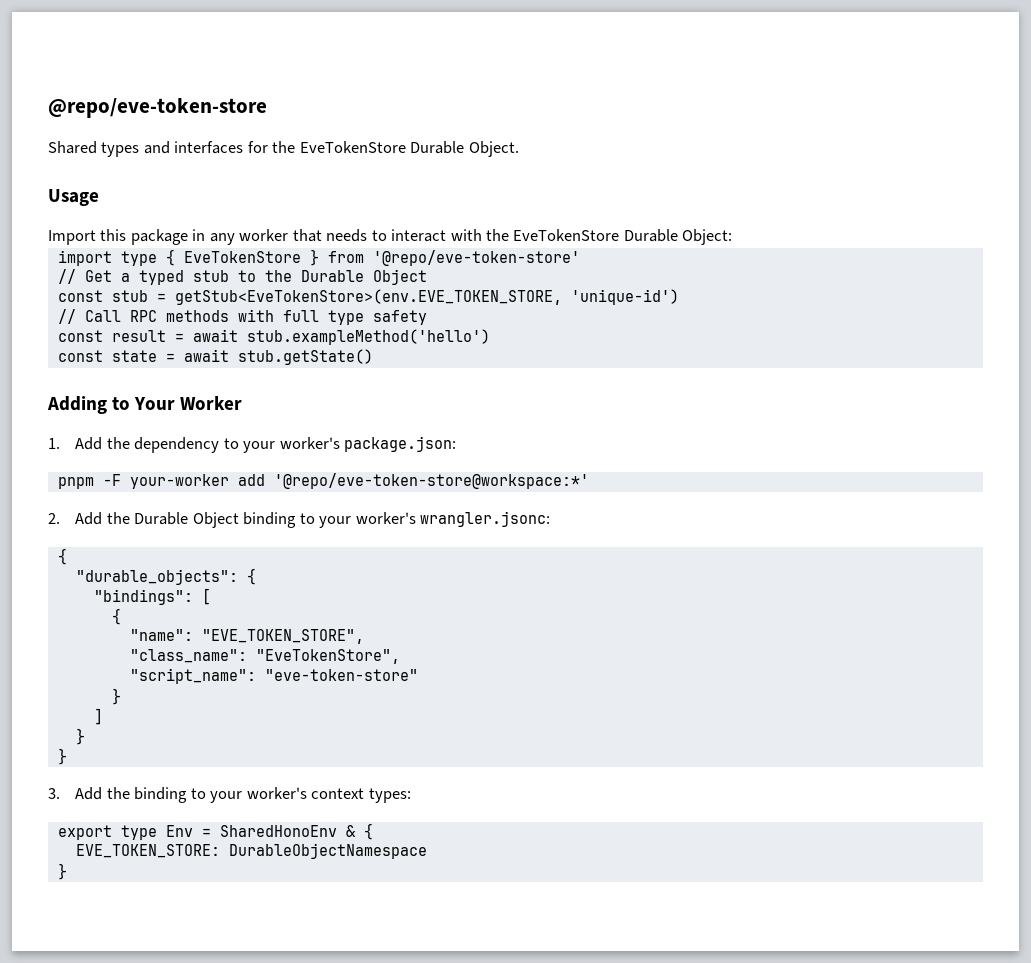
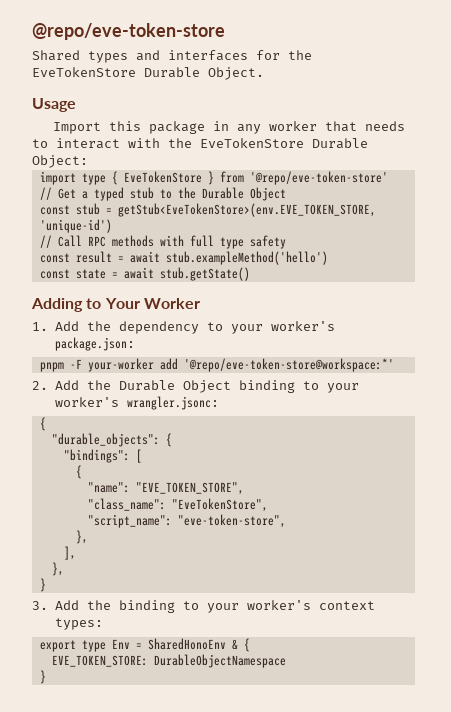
- "script_name": "eve-token-store"
- }
- ]
- }
+ "script_name": "eve-token-store",
+ },
+ ],
+ },

